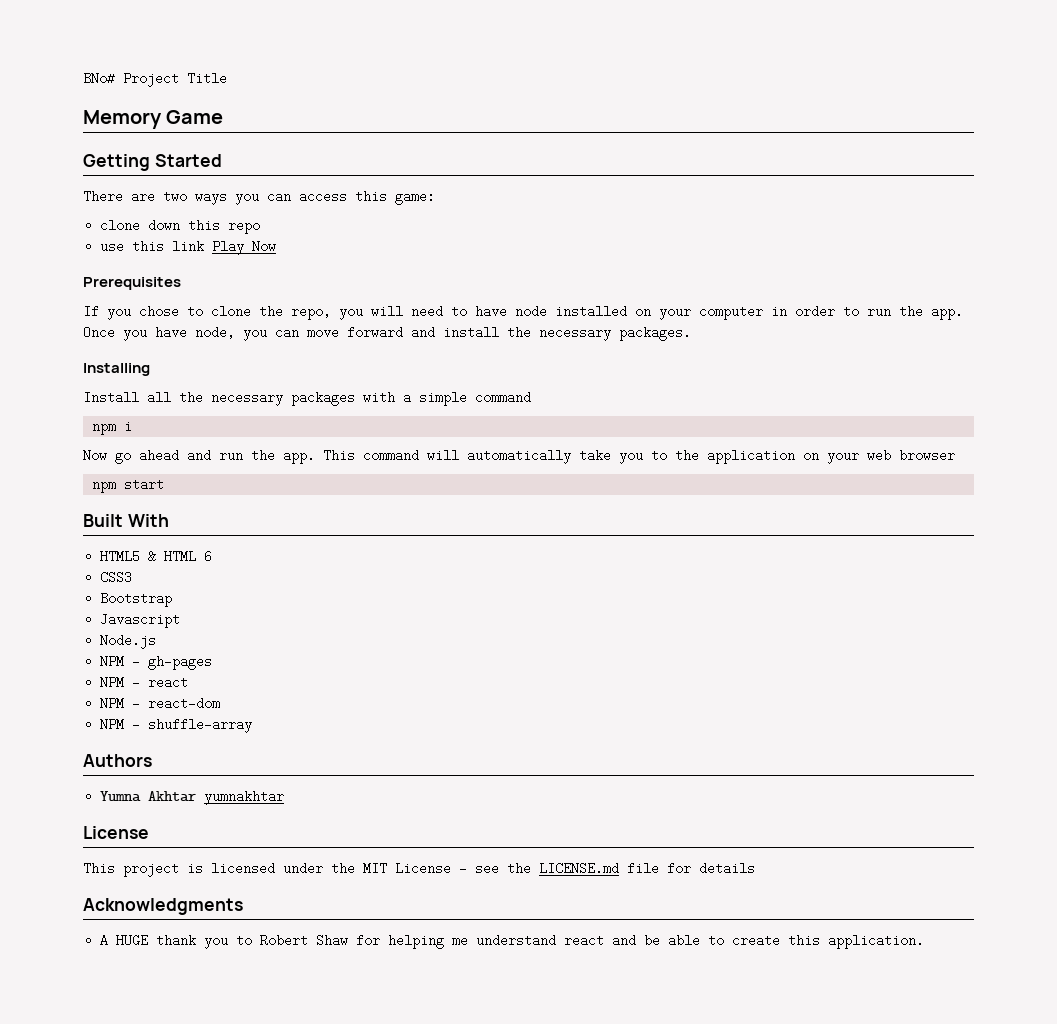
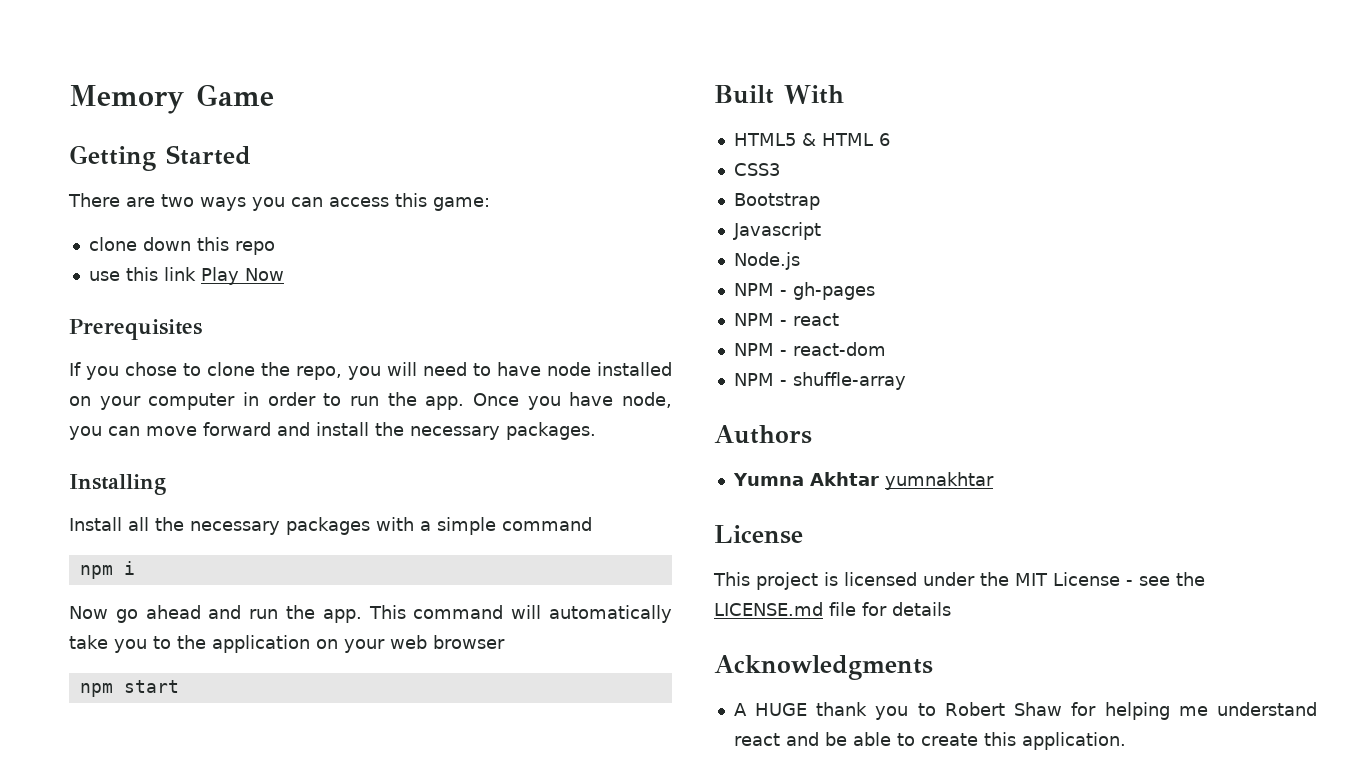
- BNo# Project Title

